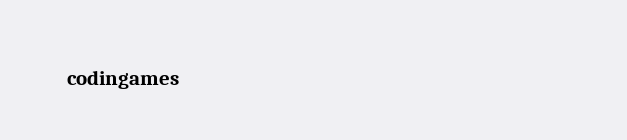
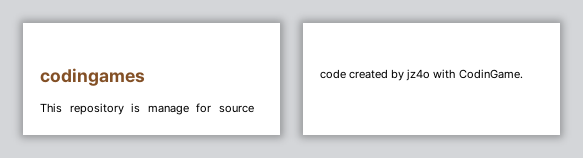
+ This repository is manage for source code created by jz4o with CodinGame.

